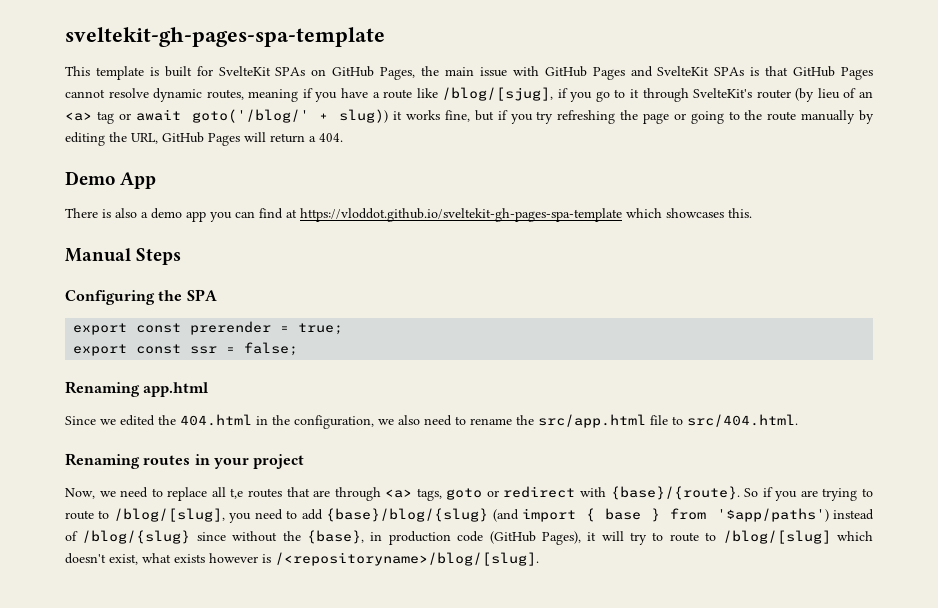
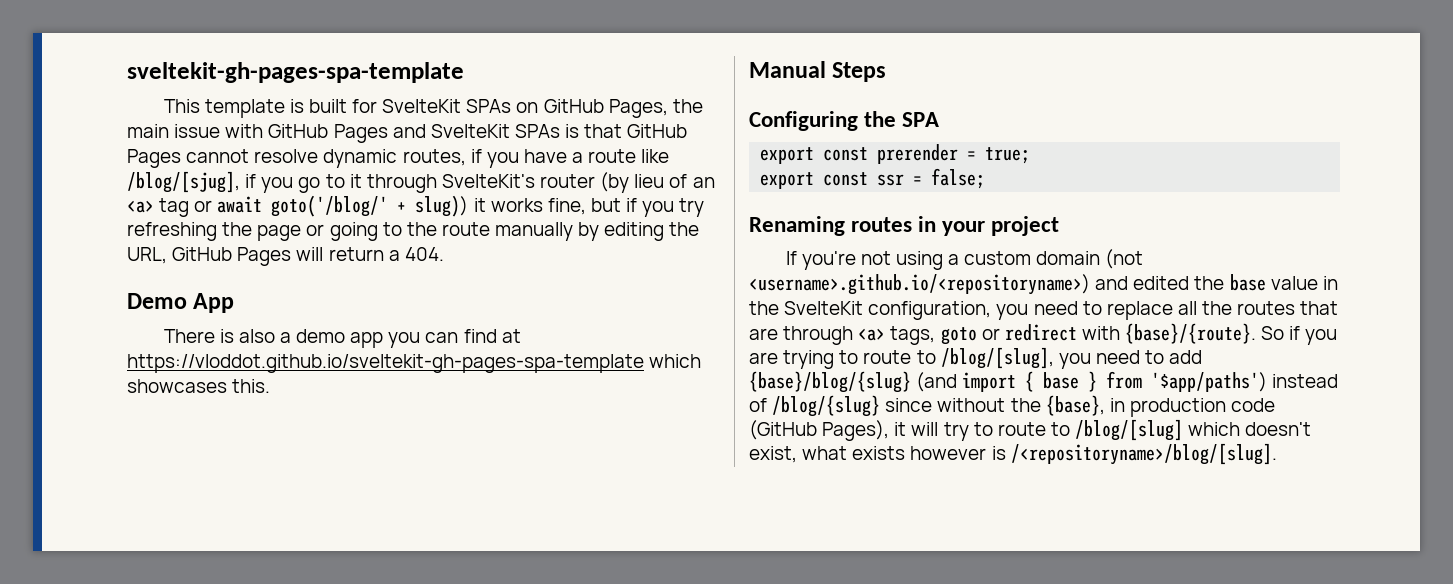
- This template is built for SvelteKit SPAs on GitHub Pages, the main issue with GitHub Pages and SvelteKit SPAs is that GitHub Pages cannot resolve dynamic routes, meaning if you have a route like /blog/[sjug], if you go to it through SvelteKit's router (by lieu of an <a> tag or await goto('/blog/' + slug)) it works fine, but if you try refreshing the page or going to the route manually by editing the URL, GitHub Pages will return a 404.
+ This template is built for SvelteKit SPAs on GitHub Pages, the main issue with GitHub Pages and SvelteKit SPAs is that GitHub Pages cannot resolve dynamic routes, if you have a route like /blog/[sjug], if you go to it through SvelteKit's router (by lieu of an <a> tag or await goto('/blog/' + slug)) it works fine, but if you try refreshing the page or going to the route manually by editing the URL, GitHub Pages will return a 404.
- Renaming app.html
- Since we edited the 404.html in the configuration, we also need to rename the src/app.html file to src/404.html.
- Now, we need to replace all t,e routes that are through <a> tags, goto or redirect with {base}/{route}.
+ If you're not using a custom domain (not <username>.github.io/<repositoryname>) and edited the base value in the SvelteKit configuration, you need to replace all the routes that are through <a> tags, goto or redirect with {base}/{route}.

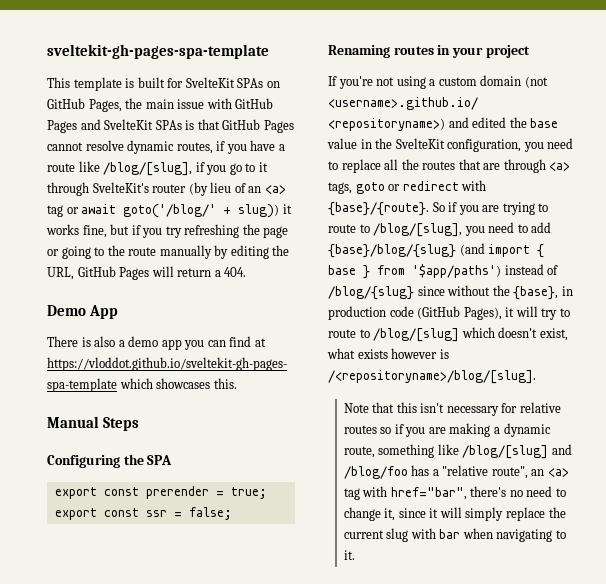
- This template is built for SvelteKit SPAs on GitHub Pages, the main issue with GitHub Pages and SvelteKit SPAs is that GitHub Pages cannot resolve dynamic routes, if you have a route like /blog/[sjug], if you go to it through SvelteKit's router (by lieu of an <a> tag or await goto('/blog/' + slug)) it works fine, but if you try refreshing the page or going to the route manually by editing the URL, GitHub Pages will return a 404.
+ This template is built for SvelteKit SPAs on GitHub Pages, the main issue with GitHub Pages and SvelteKit SPAs is that GitHub Pages cannot resolve dynamic routes, if you have a route like /blog/[slug], if you go to it through SvelteKit's router (by lieu of an <a> tag or await goto('/blog/' + slug)) it works fine, but if you try refreshing the page or going to the route manually by editing the URL, GitHub Pages will return a 404.
+ Note that this isn't necessary for relative routes so if you are making a dynamic route, something like /blog/[slug] and /blog/foo has a "relative route", an <a> tag with href="bar", there's no need to change it, since it will simply replace the current slug with bar when navigating to it.

